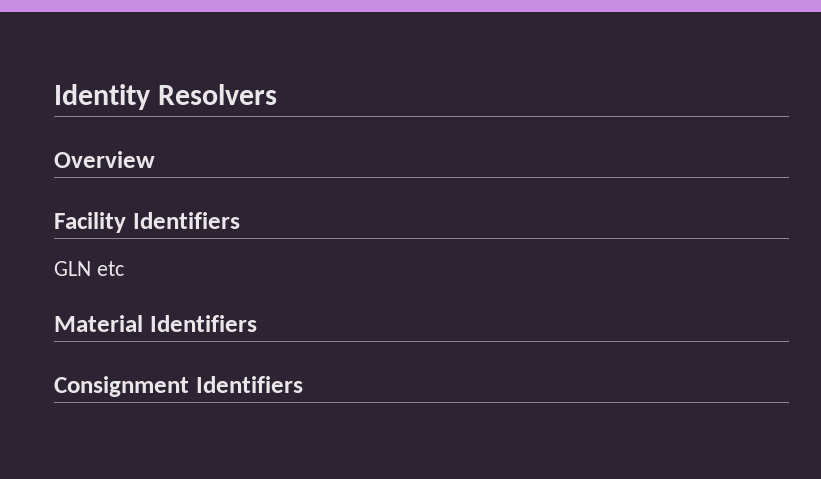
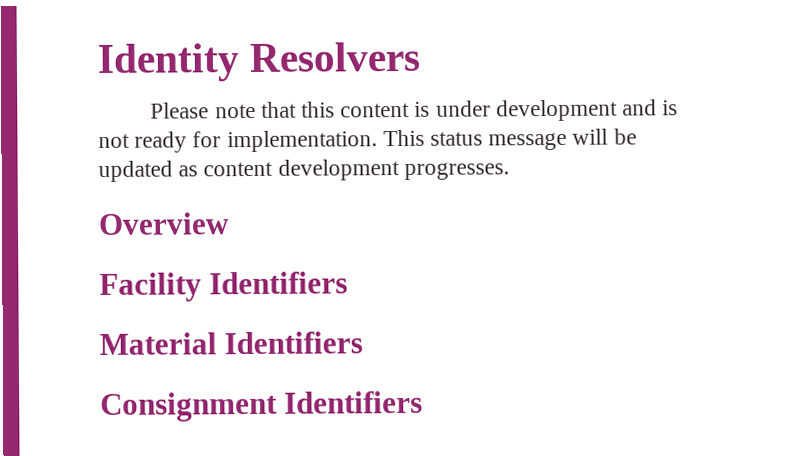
+ Please note that this content is under development and is not ready for implementation. This status message will be updated as content development progresses.
- GLN etc

